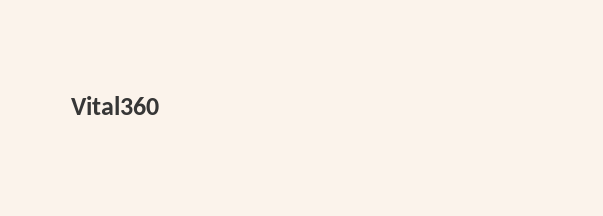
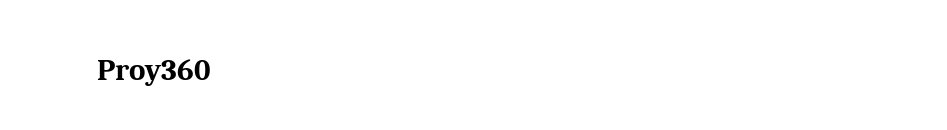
- Vital360
+ Proy360

